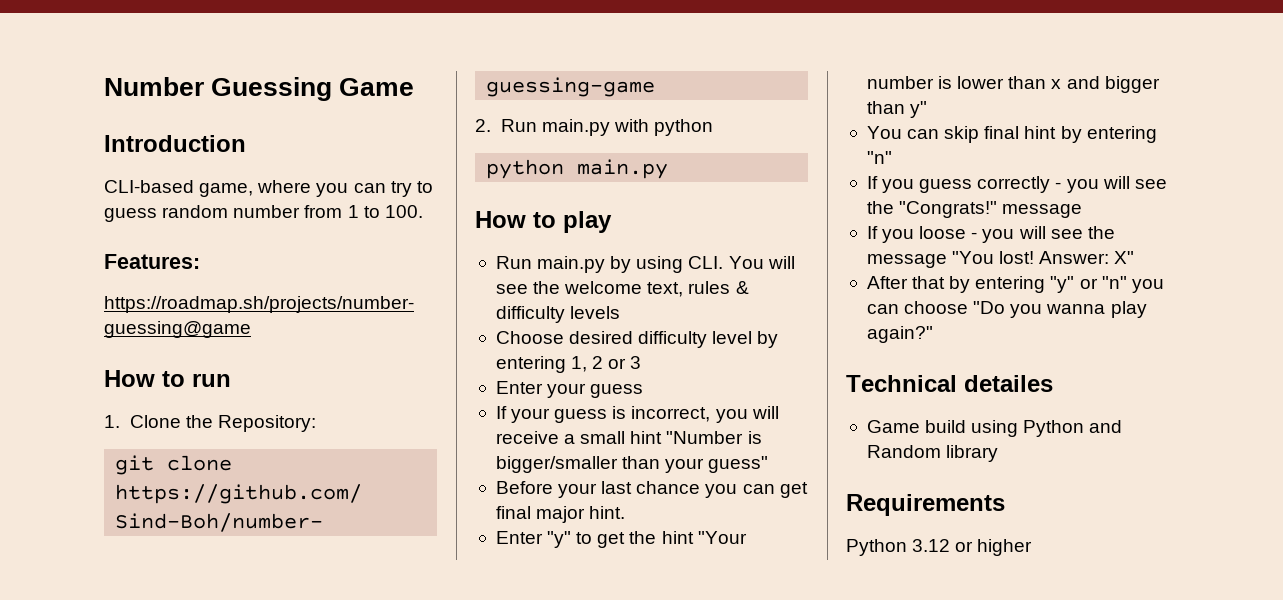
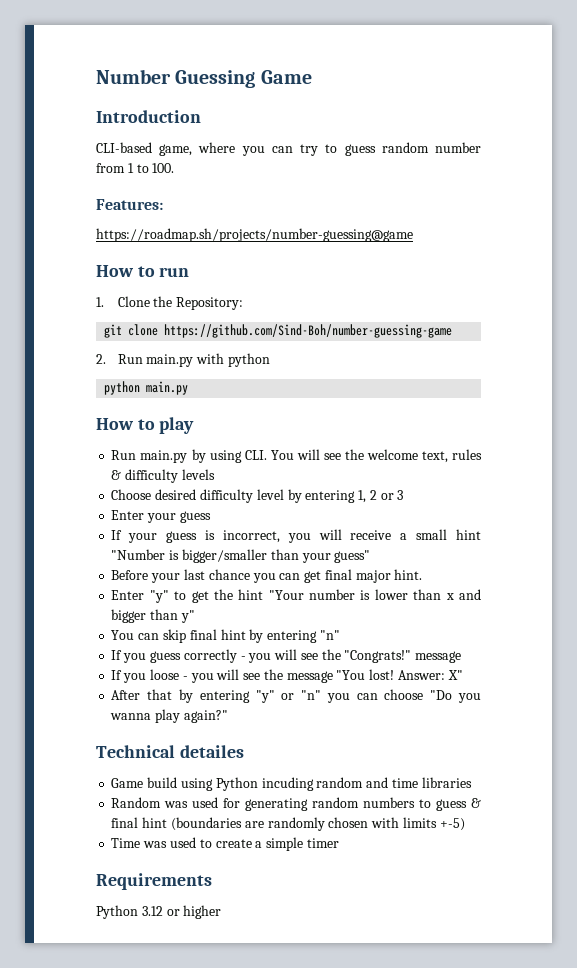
- Game build using Python and Random library
+ Game build using Python incuding random and time libraries
+ Random was used for generating random numbers to guess & final hint (boundaries are randomly chosen with limits +-5)
+ Time was used to create a simple timer

